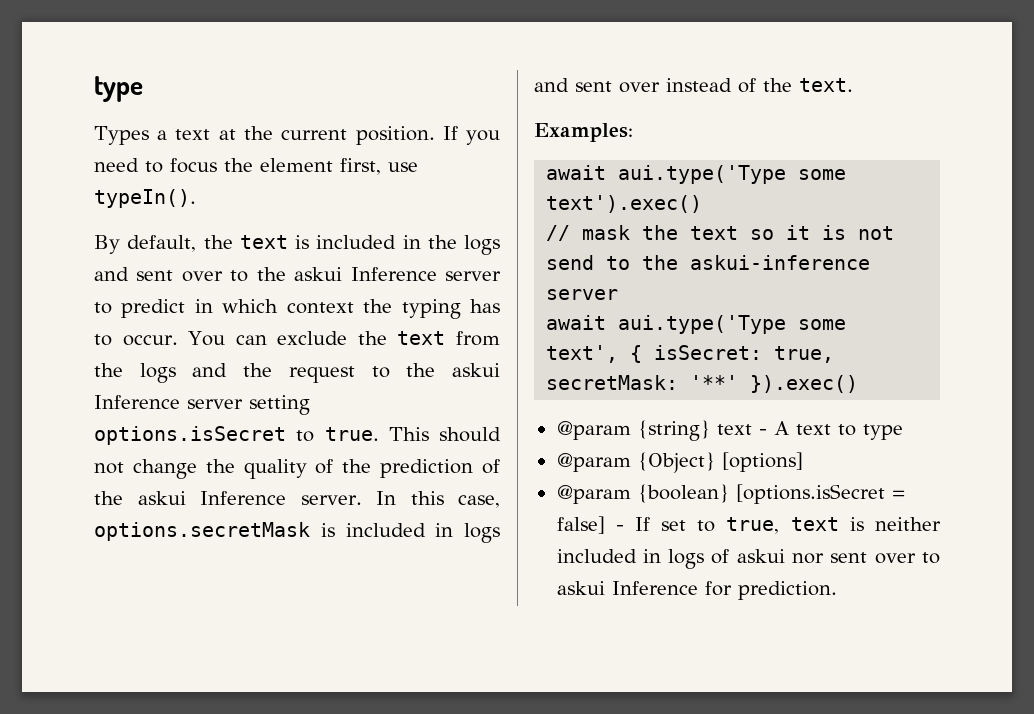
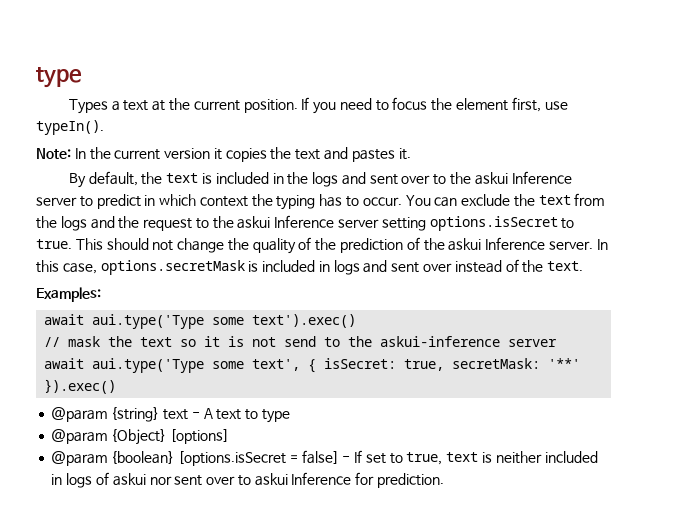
+ Note: In the current version it copies the text and pastes it.

